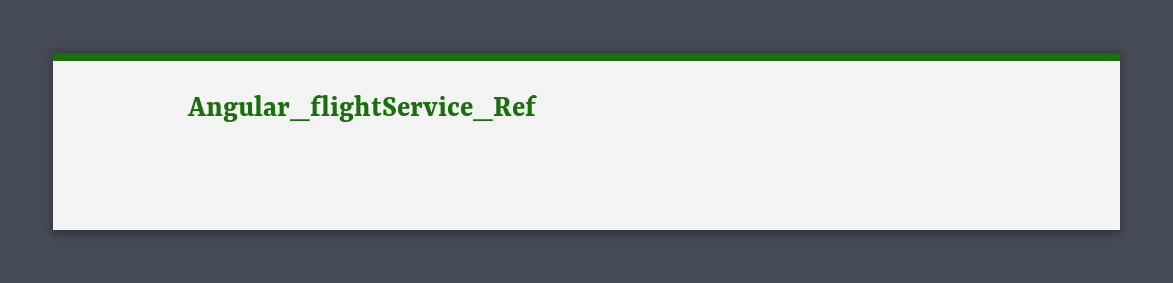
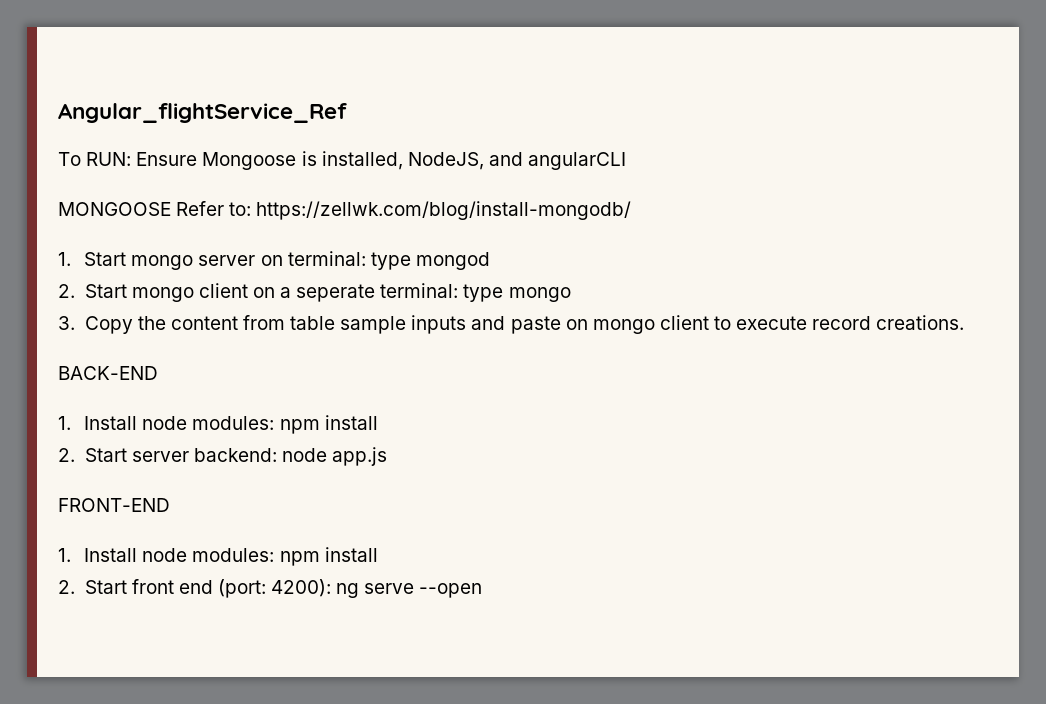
+ To RUN: Ensure Mongoose is installed, NodeJS, and angularCLI
+ MONGOOSE Refer to: https://zellwk.com/blog/install-mongodb/
+ 1. Start mongo server on terminal: type mongod
+ 2. Start mongo client on a seperate terminal: type mongo
+ 3. Copy the content from table sample inputs and paste on mongo client to execute record creations.
+ BACK-END
+ 1. Install node modules: npm install
+ 2. Start server backend: node app.js
+ FRONT-END
+ 1. Install node modules: npm install
+ 2. Start front end (port: 4200): ng serve --open

